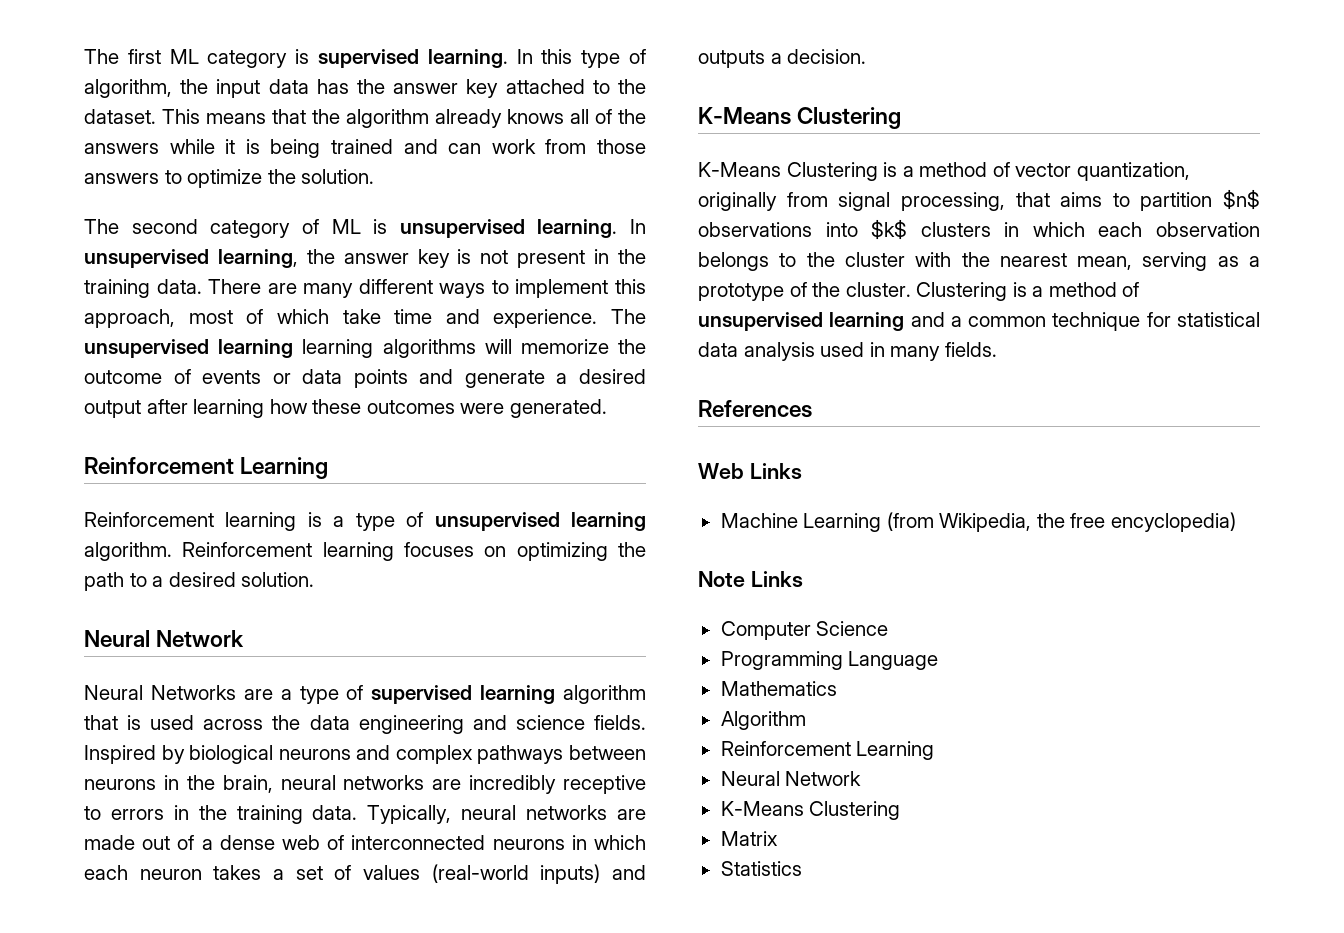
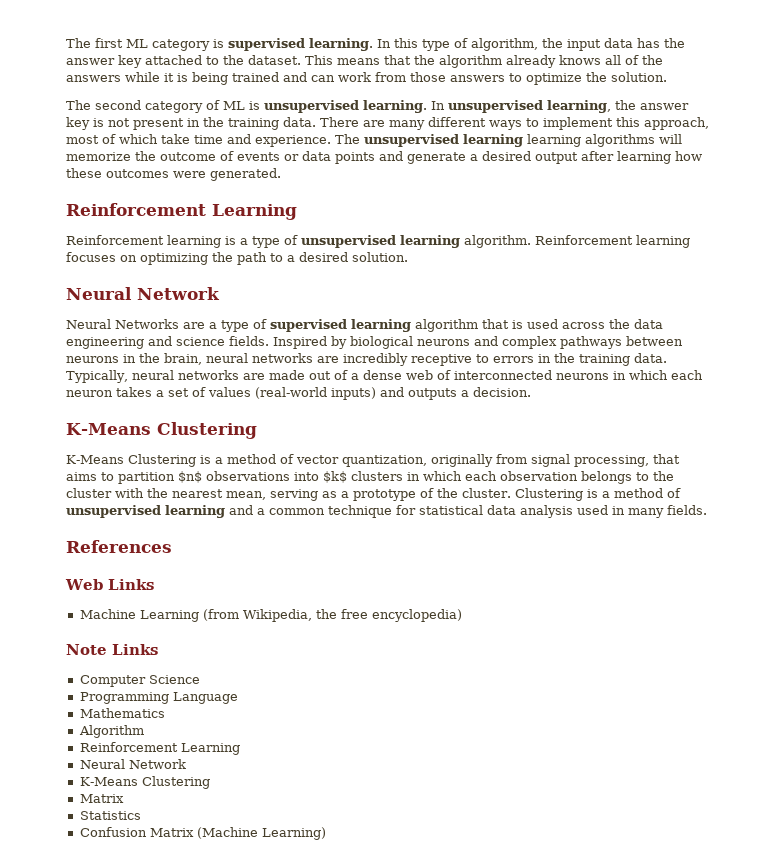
+ Confusion Matrix (Machine Learning)

